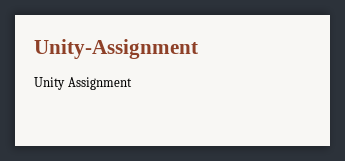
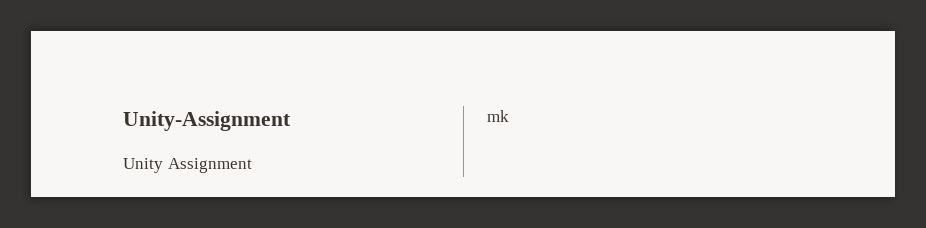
+ mk

